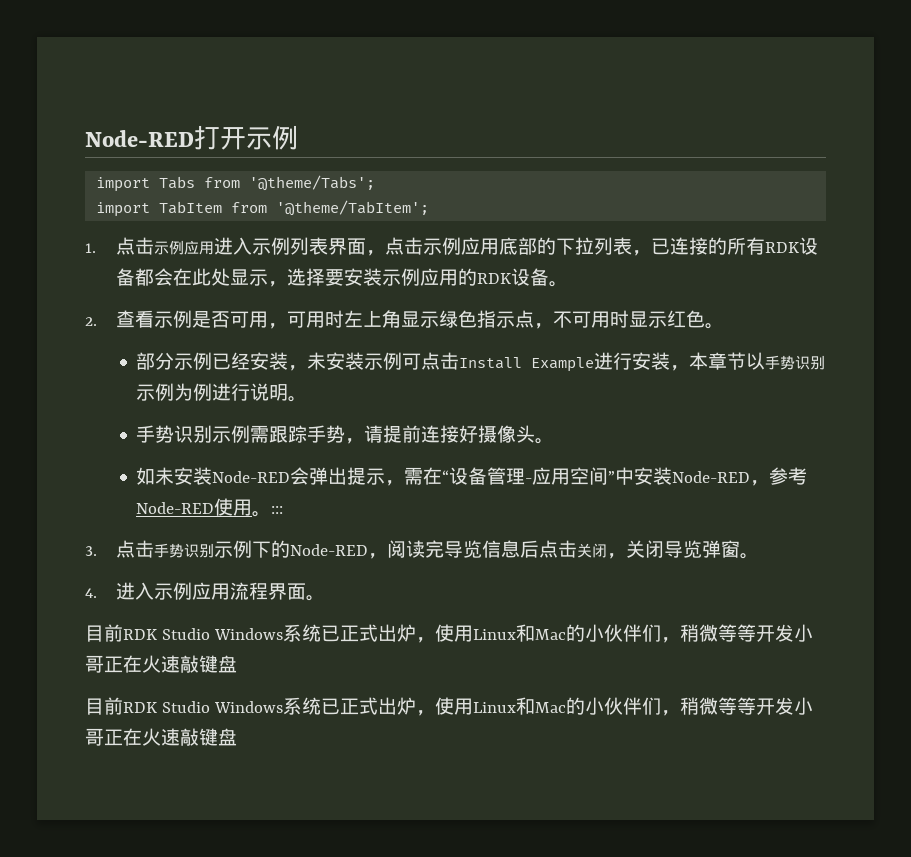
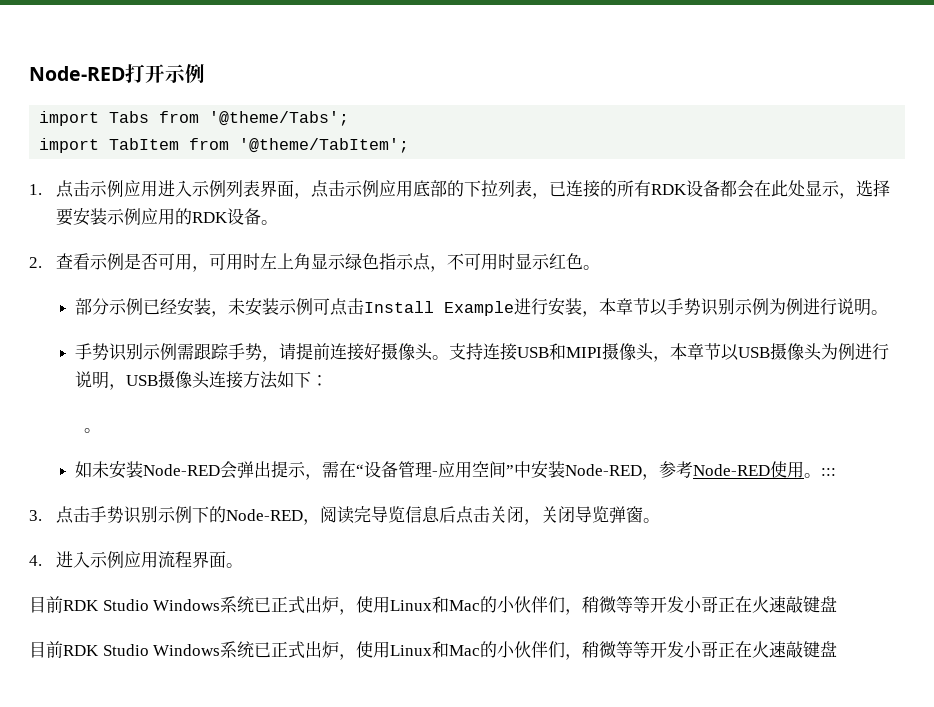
+ 支持连接USB和MIPI摄像头，本章节以USB摄像头为例进行说明，USB摄像头连接方法如下：
+ 。

